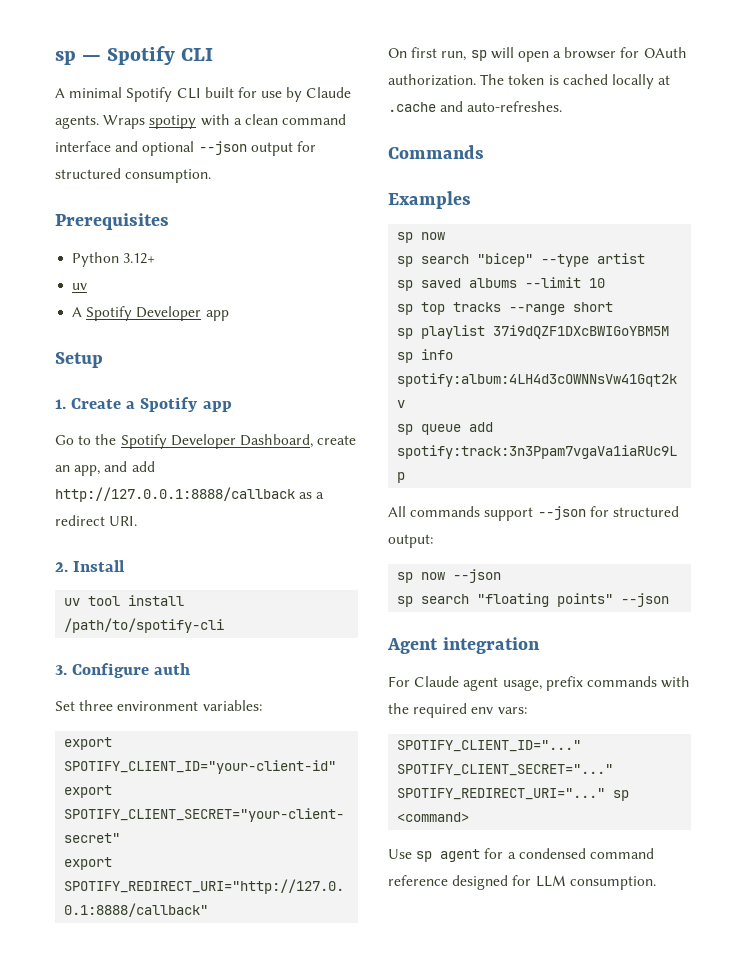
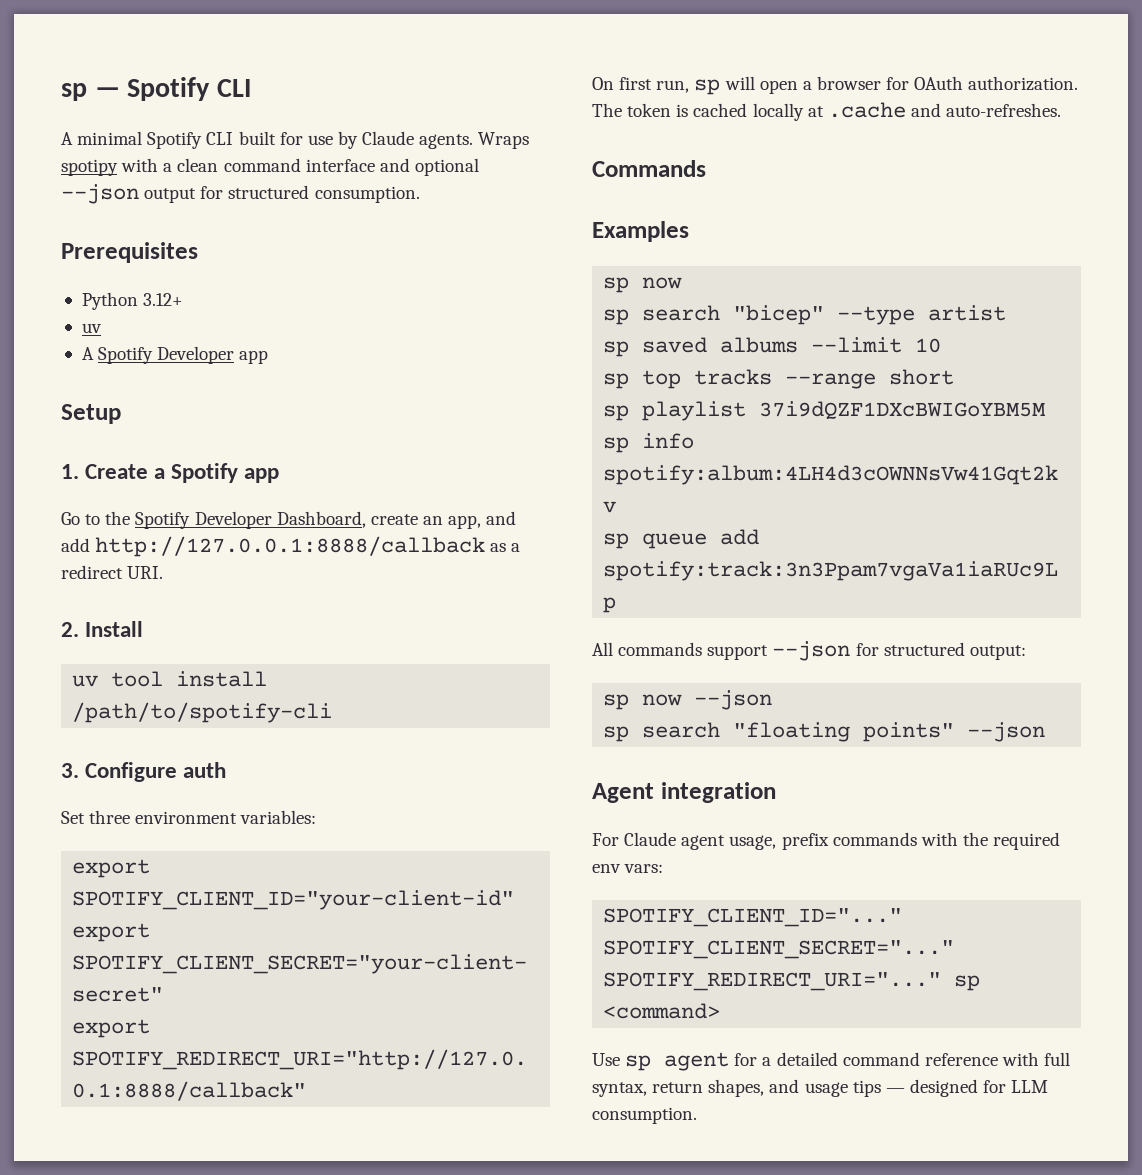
- Use sp agent for a condensed command reference designed for LLM consumption.
+ Use sp agent for a detailed command reference with full syntax, return shapes, and usage tips — designed for LLM consumption.

